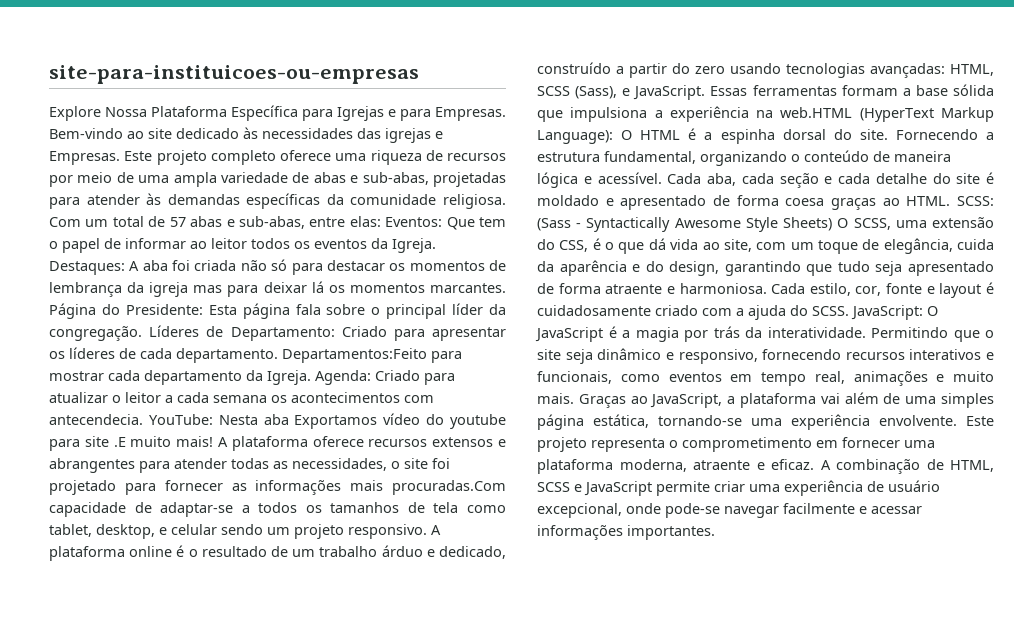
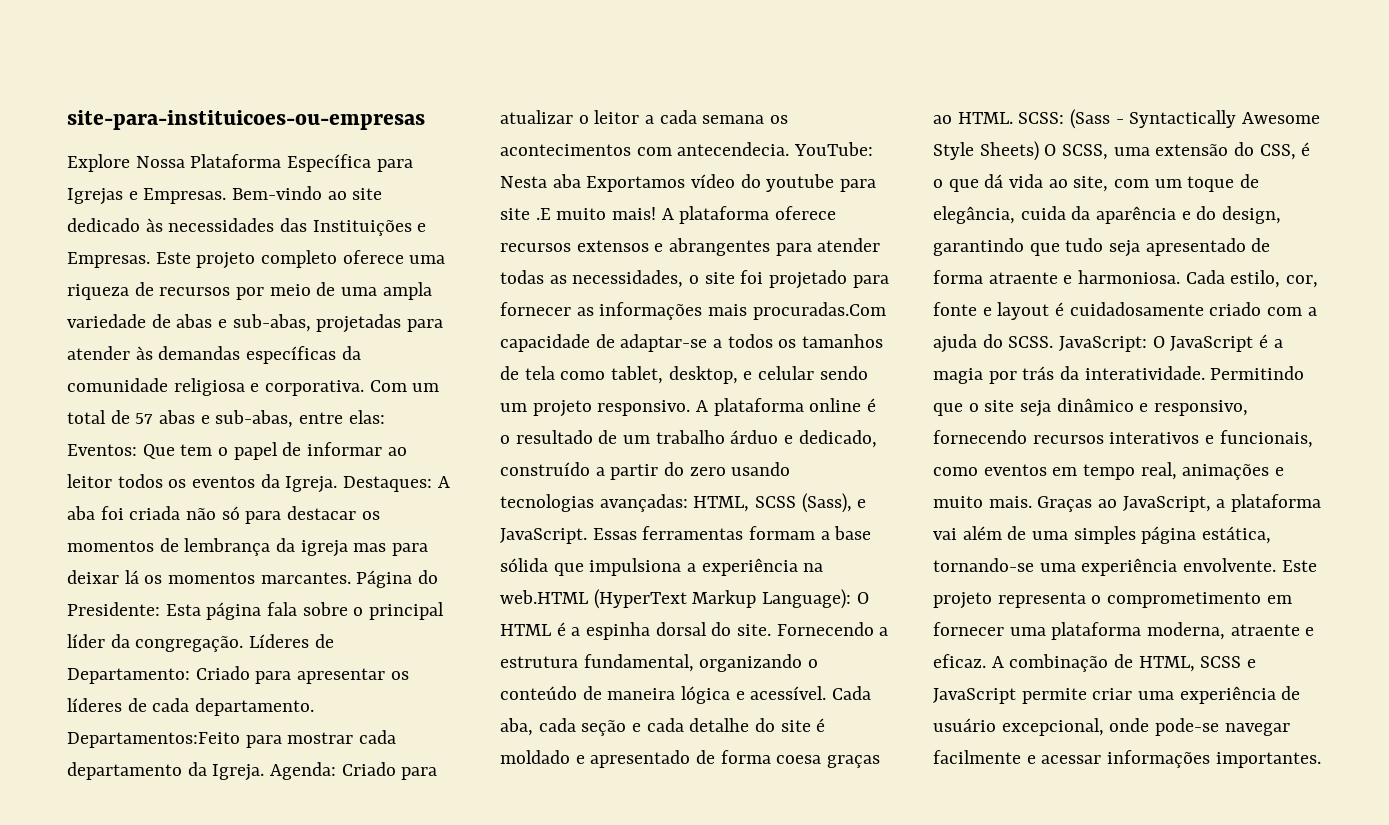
- Explore Nossa Plataforma Específica para Igrejas e para Empresas.
+ Explore Nossa Plataforma Específica para Igrejas e Empresas.
- Bem-vindo ao site dedicado às necessidades das igrejas e Empresas.
+ Bem-vindo ao site dedicado às necessidades das Instituições e Empresas.
- Este projeto completo oferece uma riqueza de recursos por meio de uma ampla variedade de abas e sub-abas, projetadas para atender às demandas específicas da comunidade religiosa.
+ Este projeto completo oferece uma riqueza de recursos por meio de uma ampla variedade de abas e sub-abas, projetadas para atender às demandas específicas da comunidade religiosa e corporativa.

